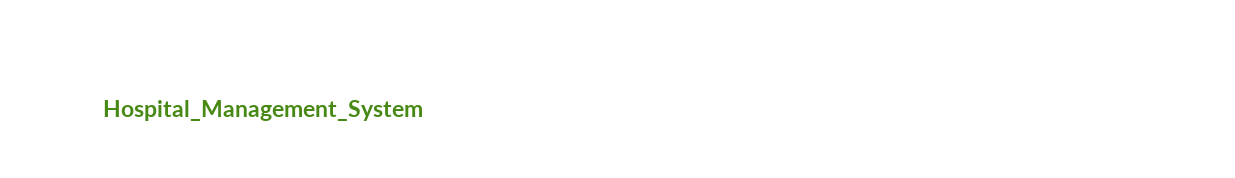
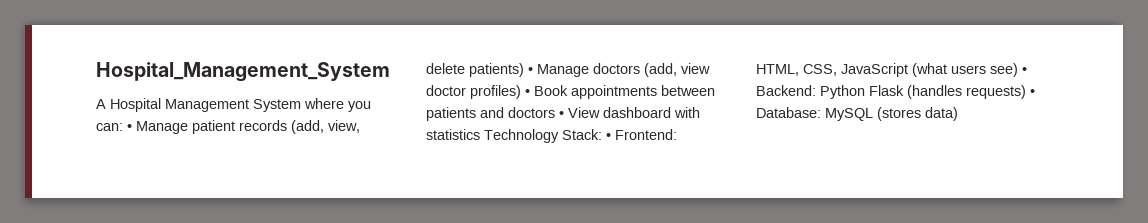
+ A Hospital Management System where you can: • Manage patient records (add, view, delete patients) • Manage doctors (add, view doctor profiles) • Book appointments between patients and doctors • View dashboard with statistics Technology Stack: • Frontend: HTML, CSS, JavaScript (what users see) • Backend: Python Flask (handles requests) • Database: MySQL (stores data)

